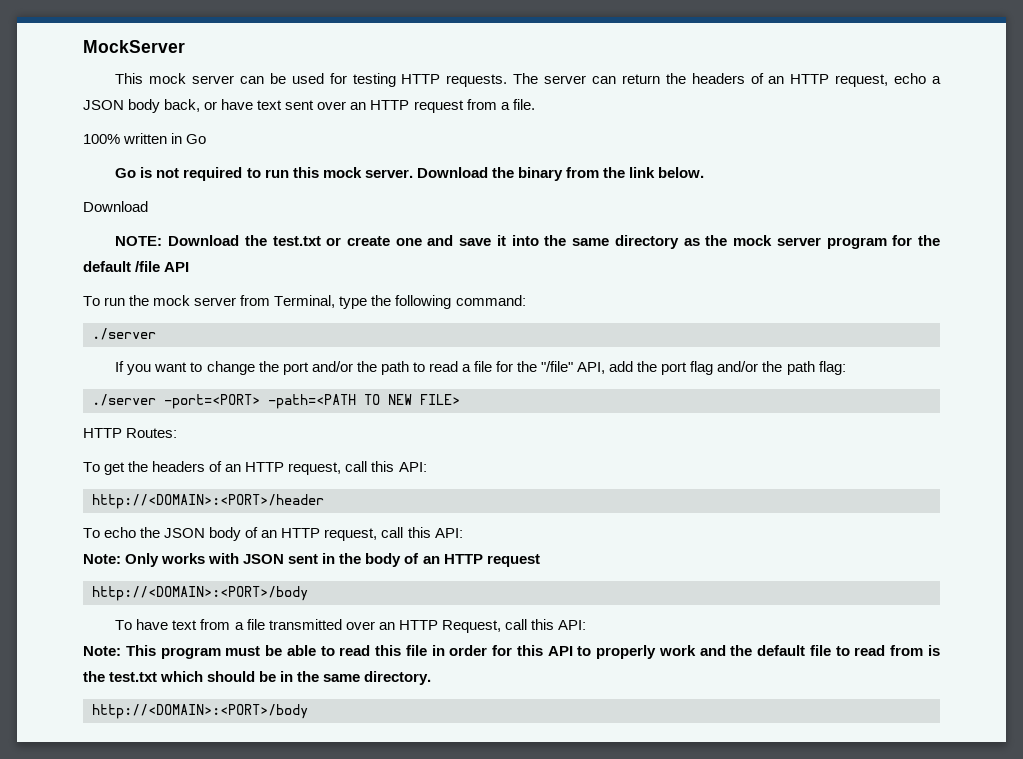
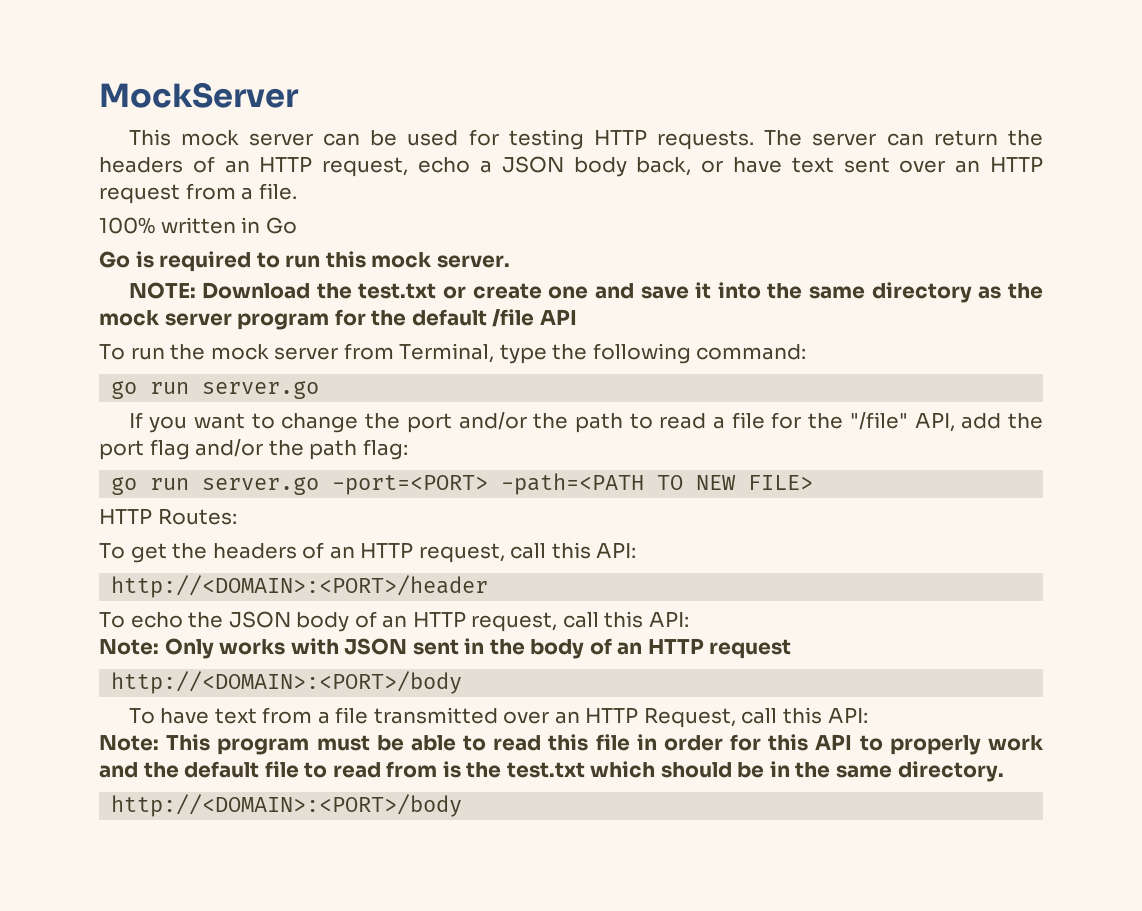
- Go is not required to run this mock server. Download the binary from the link below.
- Download
+ Go is required to run this mock server.
  To run the mock server from Terminal, type the following command:
- ./server
+ go run server.go
- ./server -port=<PORT> -path=<PATH TO NEW FILE>
+ go run server.go -port=<PORT> -path=<PATH TO NEW FILE>

